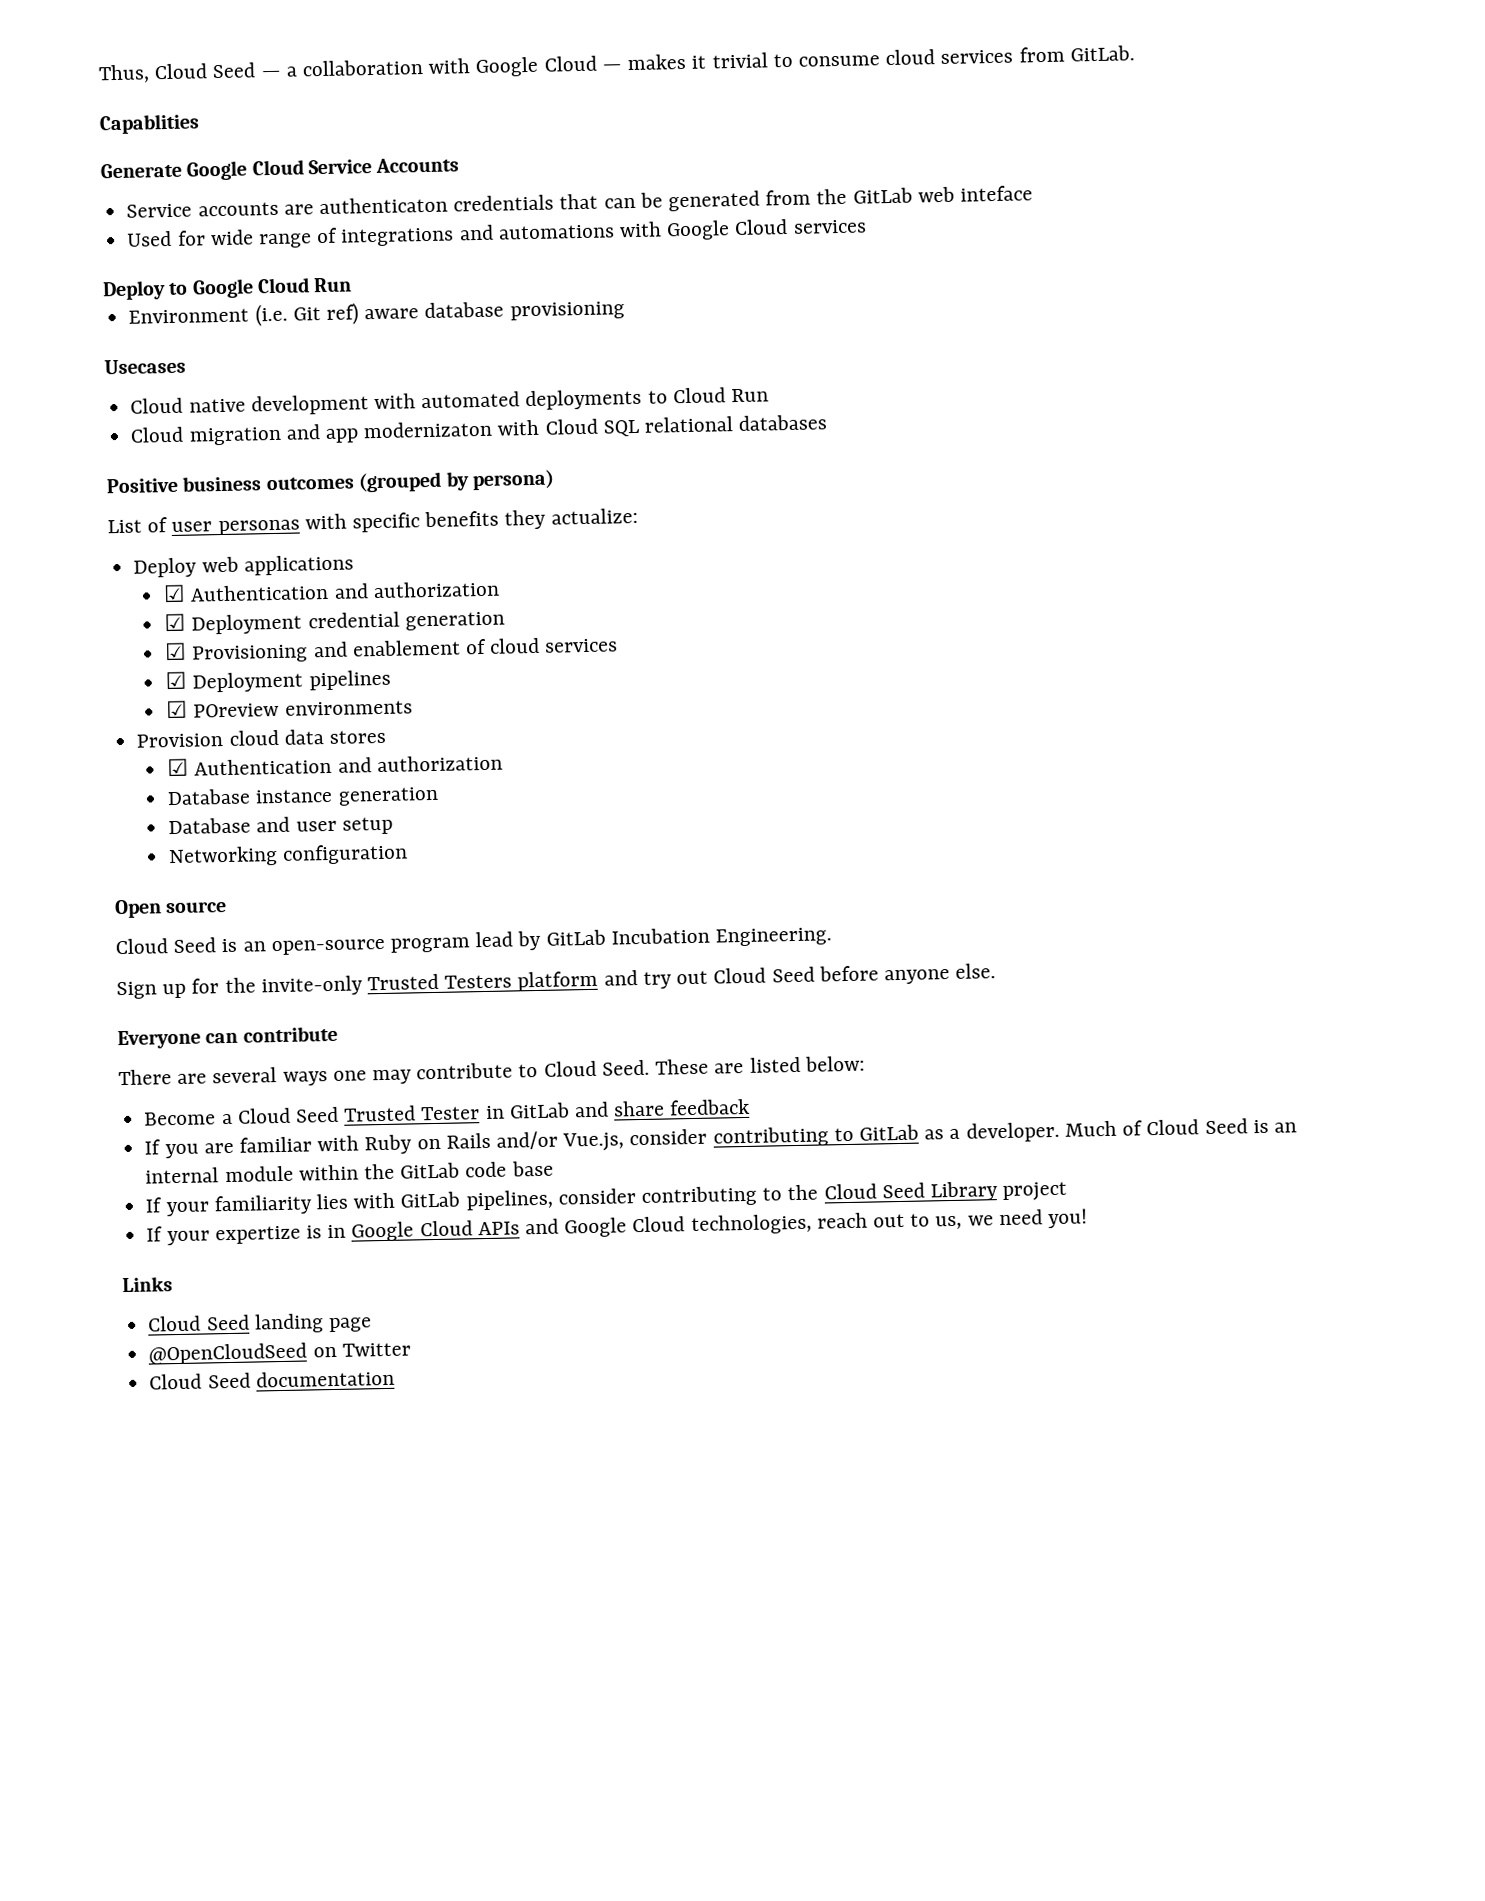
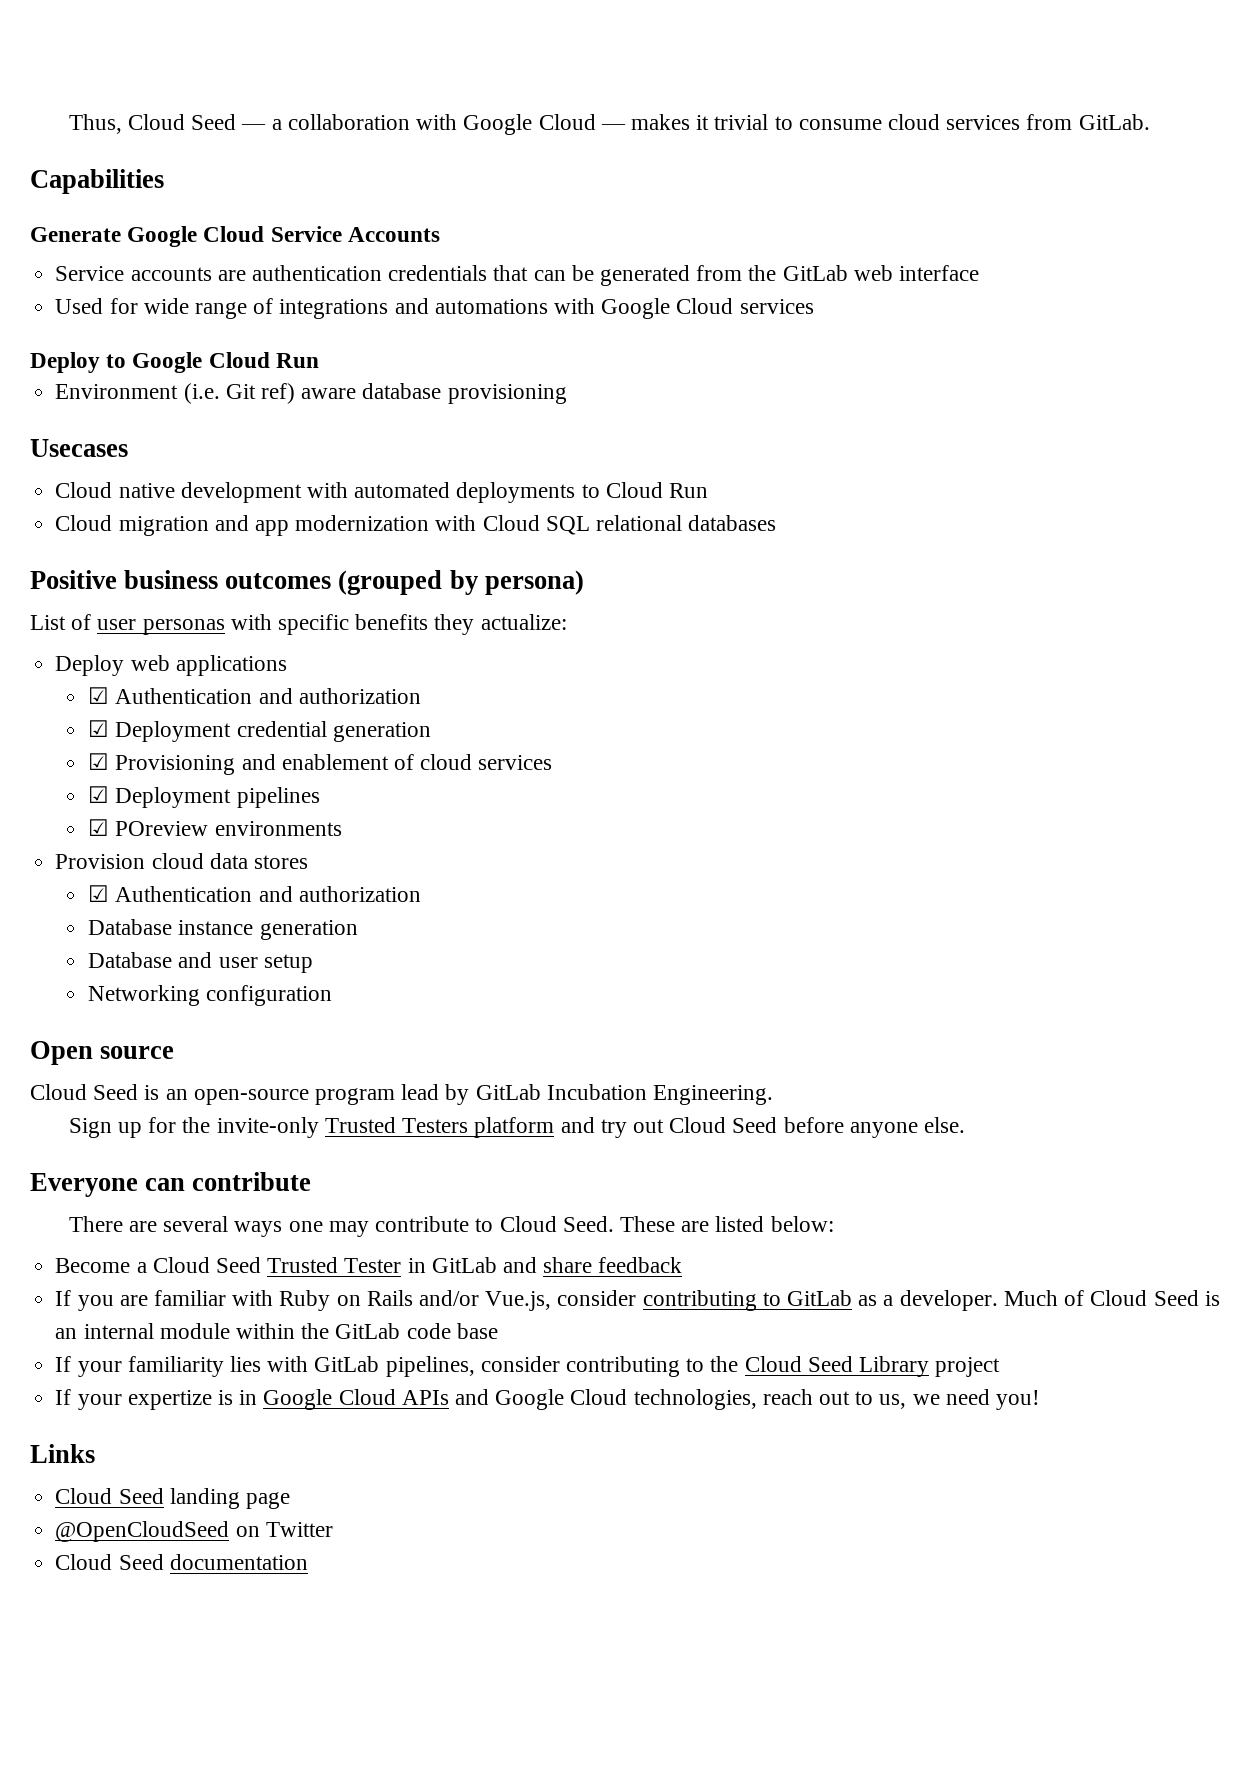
- Capablities
+ Capabilities
- Service accounts are authenticaton credentials that can be generated from the GitLab web inteface
+ Service accounts are authentication credentials that can be generated from the GitLab web interface
- Cloud migration and app modernizaton with Cloud SQL relational databases
+ Cloud migration and app modernization with Cloud SQL relational databases

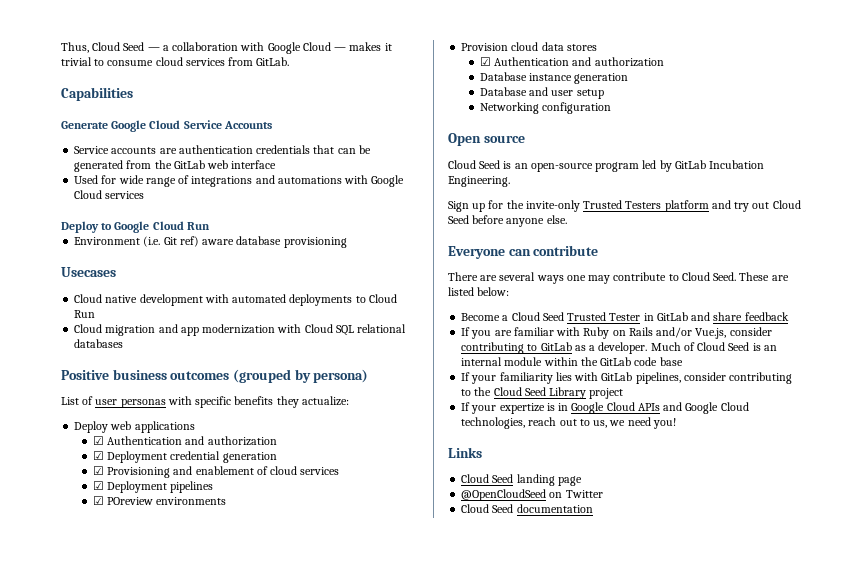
- Cloud Seed is an open-source program lead by GitLab Incubation Engineering.
+ Cloud Seed is an open-source program led by GitLab Incubation Engineering.

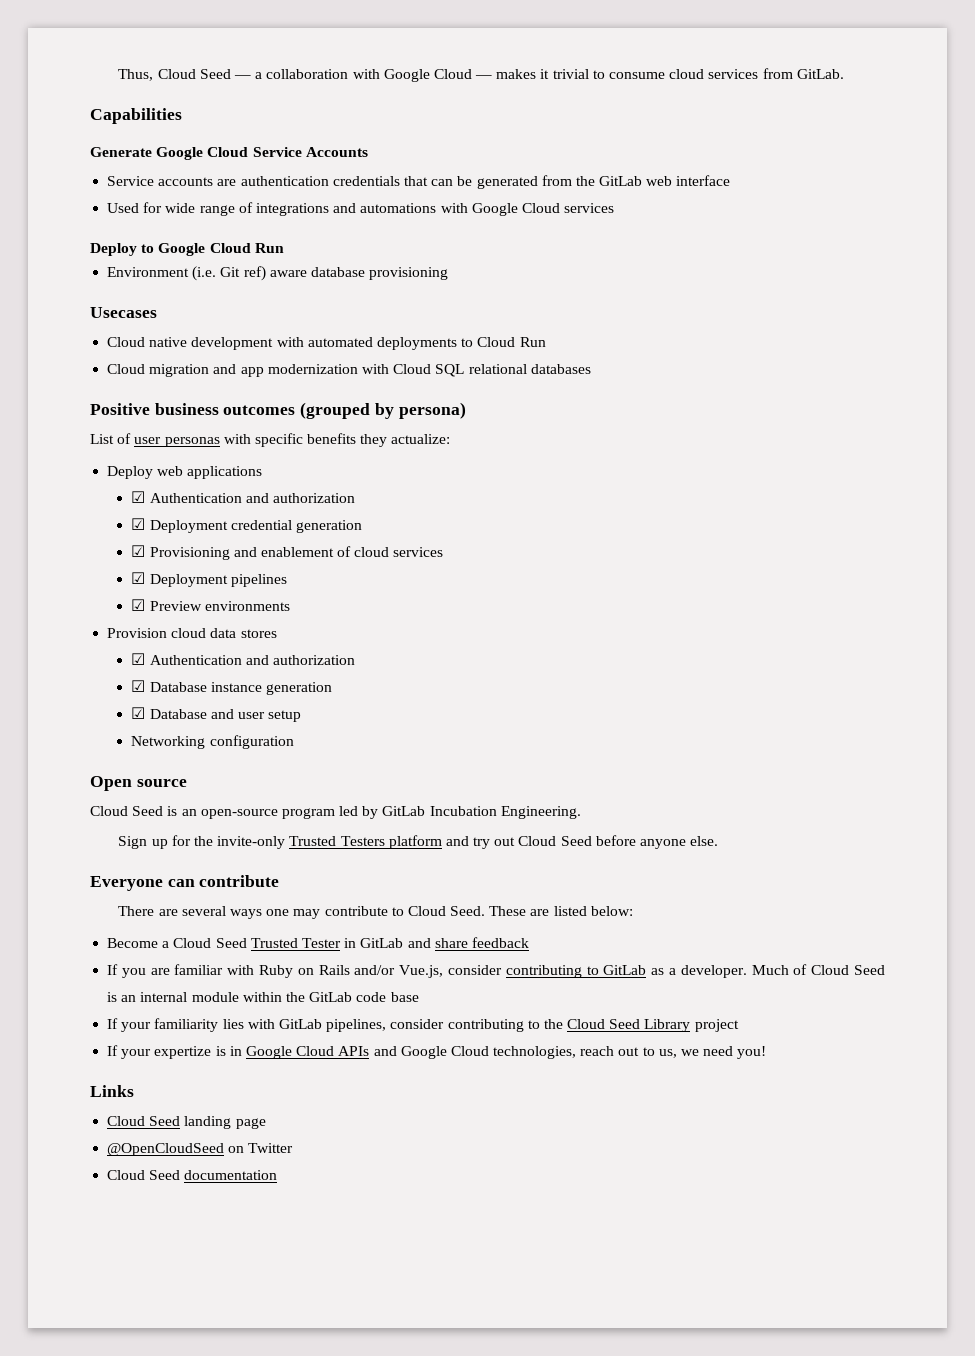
- ☑ POreview environments
+ ☑ Preview environments
- Database instance generation
+ ☑ Database instance generation
- Database and user setup
+ ☑ Database and user setup

